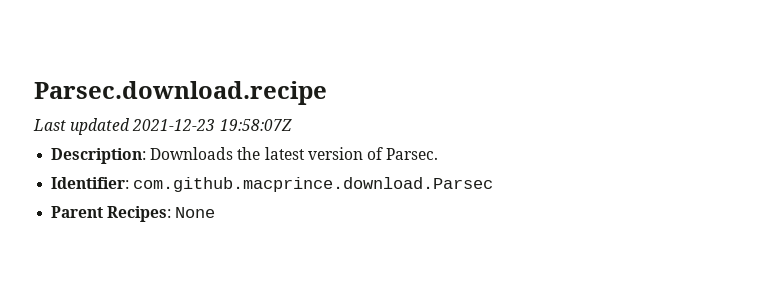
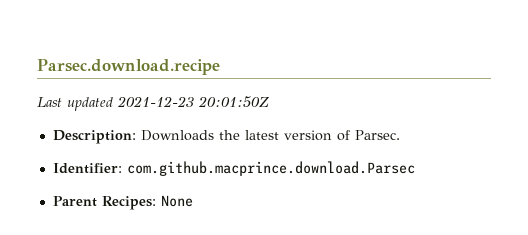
- Last updated 2021-12-23 19:58:07Z
+ Last updated 2021-12-23 20:01:50Z

